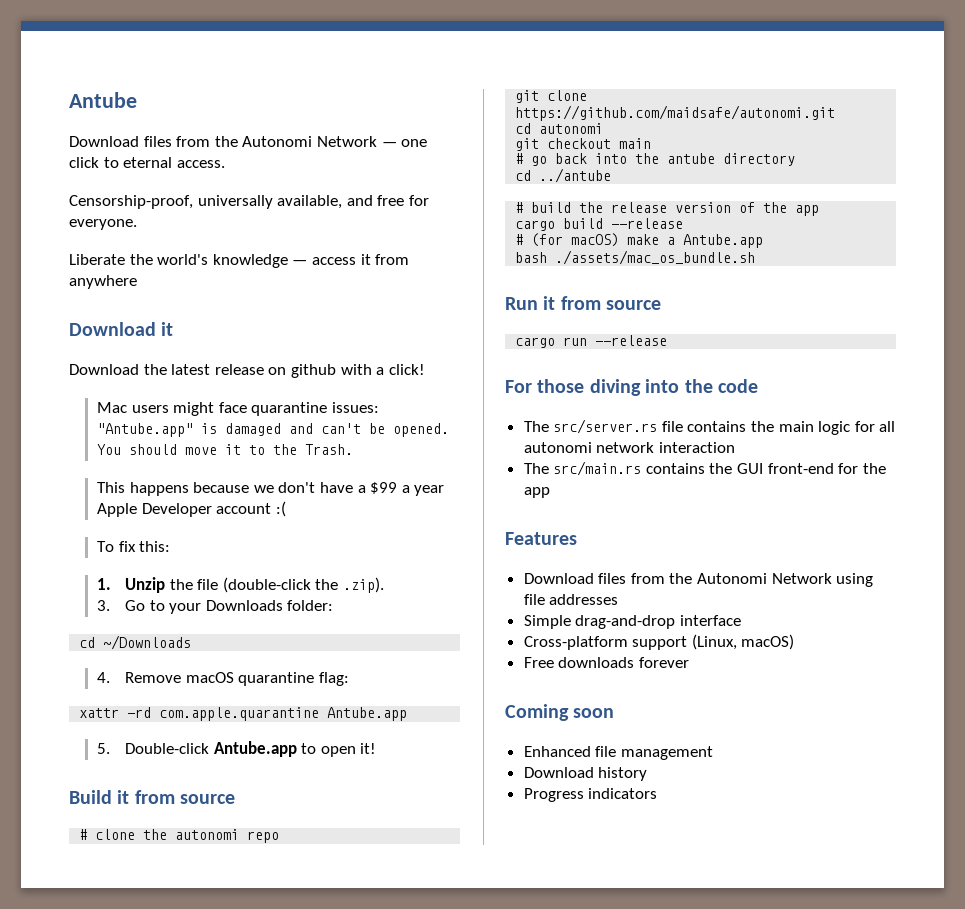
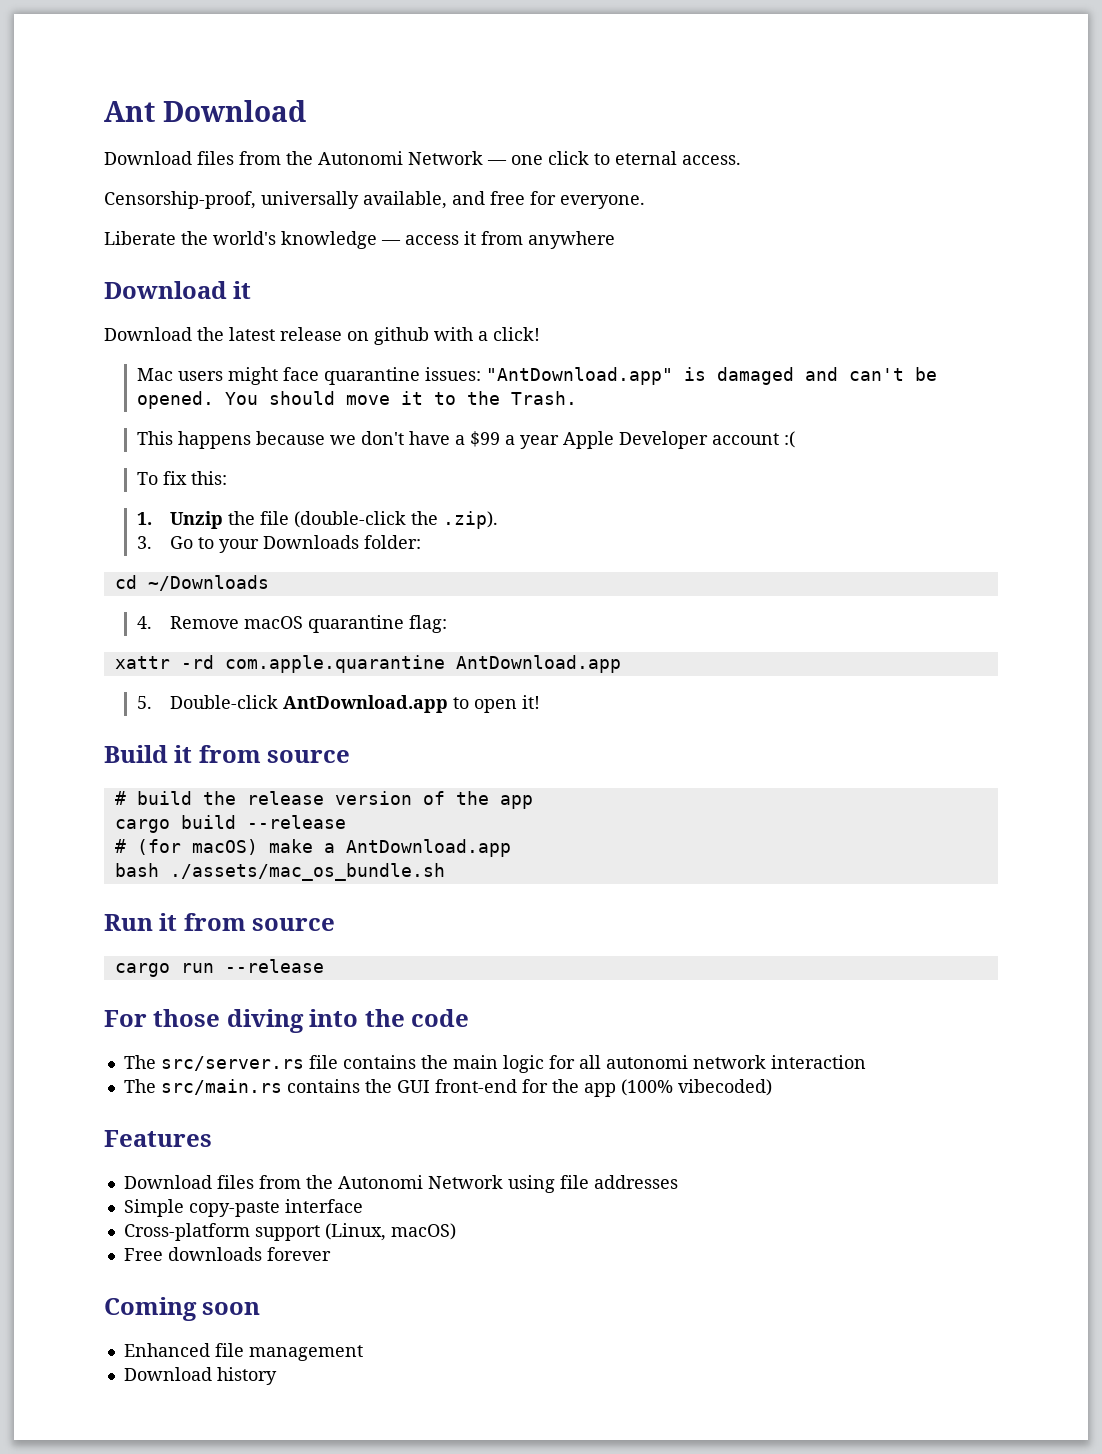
- Antube
+ Ant Download
- Mac users might face quarantine issues: "Antube.app" is damaged and can't be opened.
+ Mac users might face quarantine issues: "AntDownload.app" is damaged and can't be opened.
- xattr -rd com.apple.quarantine Antube.app
+ xattr -rd com.apple.quarantine AntDownload.app
- 5. Double-click Antube.app to open it!
+ 5. Double-click AntDownload.app to open it!
- # clone the autonomi repo
- git clone https://github.com/maidsafe/autonomi.git
- cd autonomi
- git checkout main
- # go back into the antube directory
- cd ../antube
- # (for macOS) make a Antube.app
+ # (for macOS) make a AntDownload.app
- The src/main.rs contains the GUI front-end for the app
+ The src/main.rs contains the GUI front-end for the app (100% vibecoded)
- Simple drag-and-drop interface
+ Simple copy-paste interface
- Progress indicators

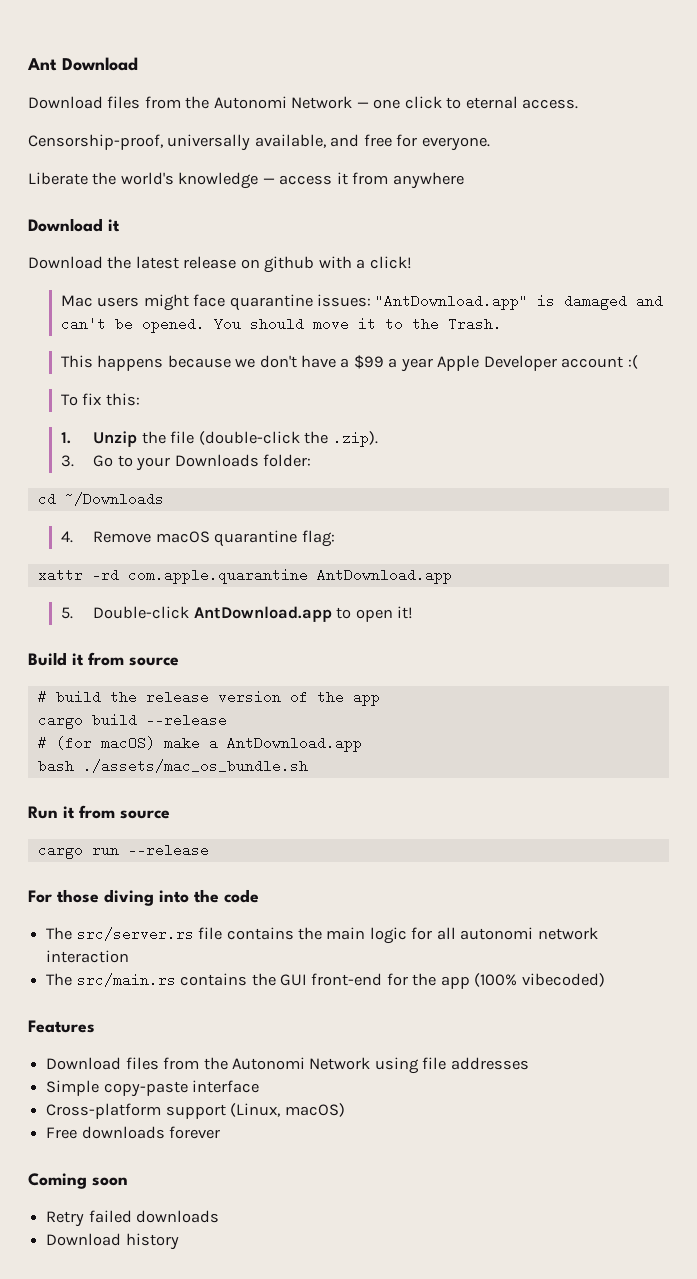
- Enhanced file management
+ Retry failed downloads

